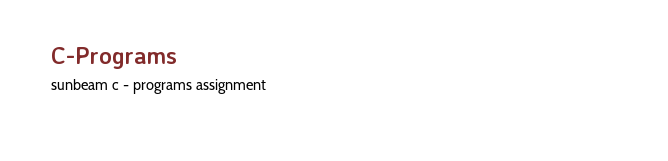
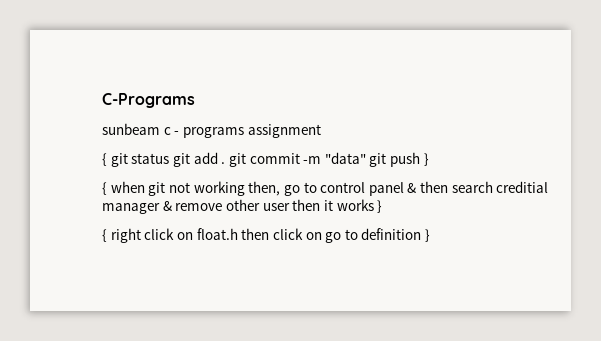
+ { git status git add . git commit -m "data" git push }
+ { when git not working then, go to control panel & then search creditial manager & remove other user then it works }
+ { right click on float.h then click on go to definition }

